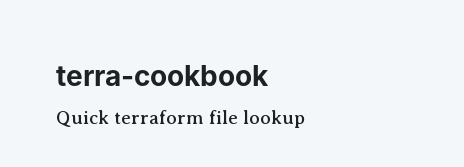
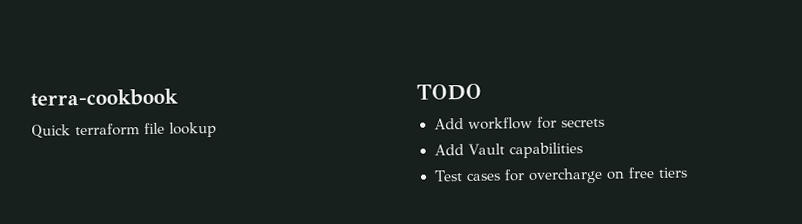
+ TODO
+ Add workflow for secrets
+ Add Vault capabilities
+ Test cases for overcharge on free tiers

